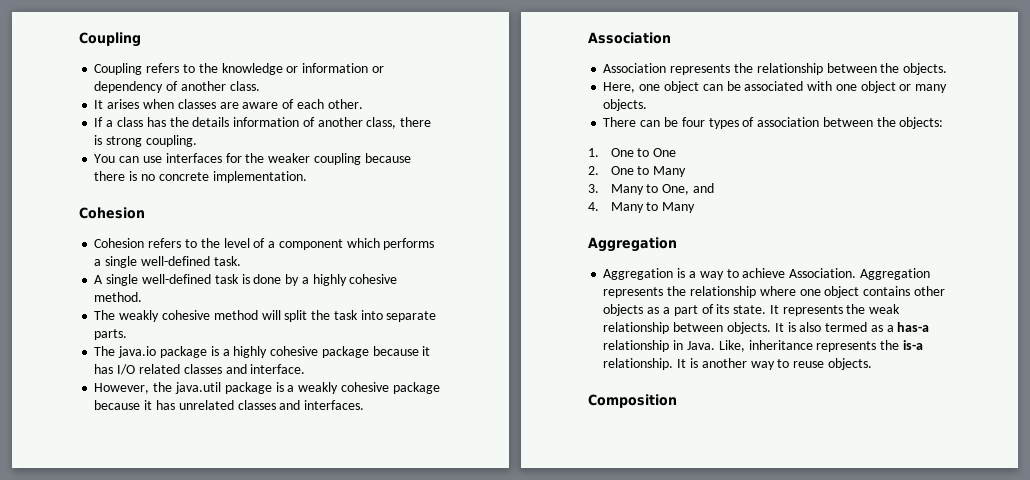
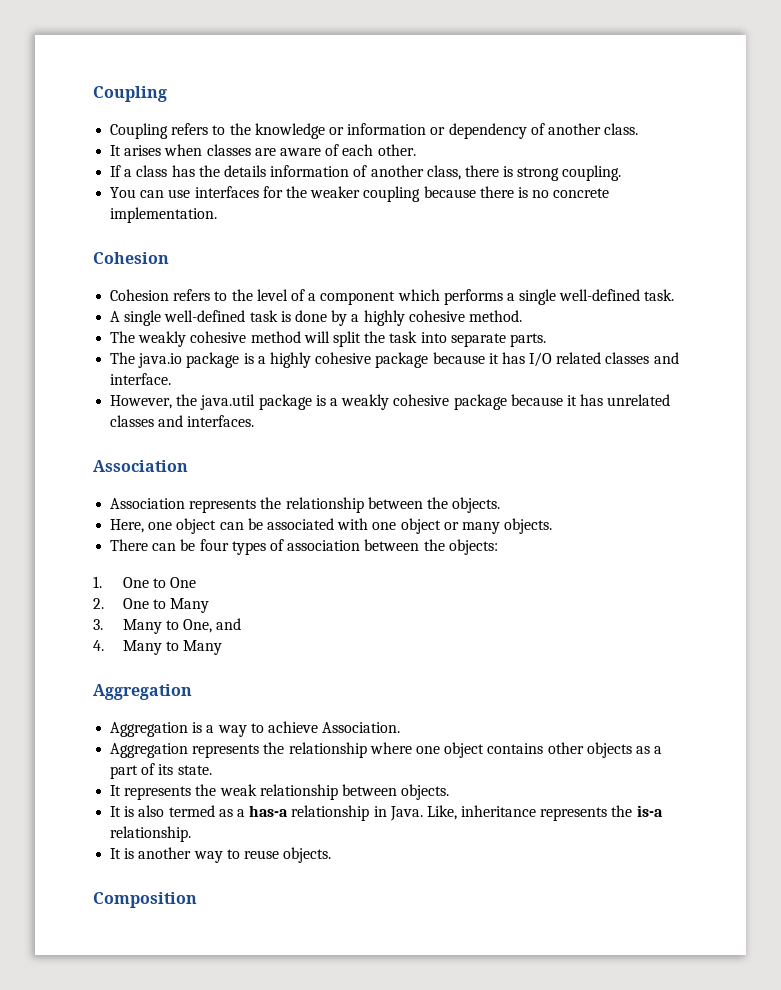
- Aggregation is a way to achieve Association. Aggregation represents the relationship where one object contains other objects as a part of its state. It represents the weak relationship between objects. It is also termed as a has-a relationship in Java.
+ Aggregation is a way to achieve Association.
+ Aggregation represents the relationship where one object contains other objects as a part of its state.
+ It represents the weak relationship between objects.
+ It is also termed as a has-a relationship in Java.
- Like, inheritance represents the is-a relationship. It is another way to reuse objects.
+ Like, inheritance represents the is-a relationship.
+ It is another way to reuse objects.

